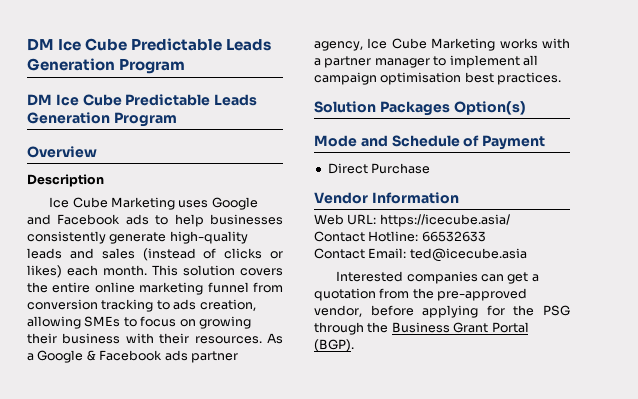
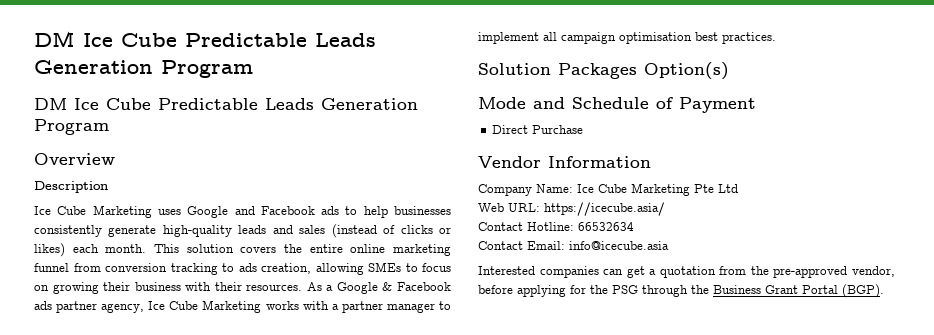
+ Company Name: Ice Cube Marketing Pte Ltd
- Contact Hotline: 66532633
+ Contact Hotline: 66532634
- Contact Email: ted@icecube.asia
+ Contact Email: info@icecube.asia

